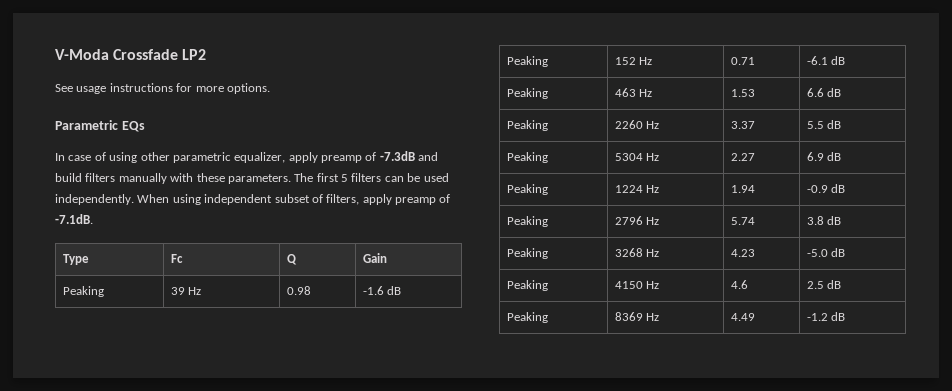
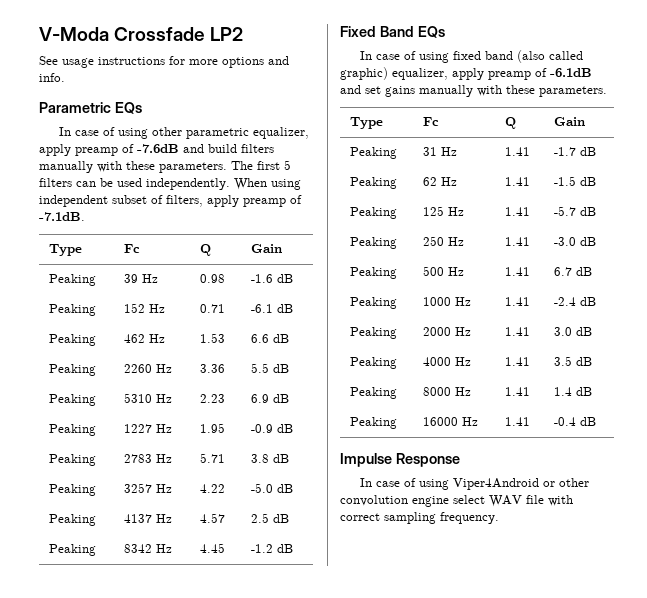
- See usage instructions for more options.
+ See usage instructions for more options and info.
- In case of using other parametric equalizer, apply preamp of -7.3dB and build filters manually with these parameters.
+ In case of using other parametric equalizer, apply preamp of -7.6dB and build filters manually with these parameters.
- Peaking | 463 Hz | 1.53 | 6.6 dB
+ Peaking | 462 Hz | 1.53 | 6.6 dB
- Peaking | 2260 Hz | 3.37 | 5.5 dB
+ Peaking | 2260 Hz | 3.36 | 5.5 dB
- Peaking | 5304 Hz | 2.27 | 6.9 dB
+ Peaking | 5310 Hz | 2.23 | 6.9 dB
- Peaking | 1224 Hz | 1.94 | -0.9 dB
+ Peaking | 1227 Hz | 1.95 | -0.9 dB
- Peaking | 2796 Hz | 5.74 | 3.8 dB
+ Peaking | 2783 Hz | 5.71 | 3.8 dB
- Peaking | 3268 Hz | 4.23 | -5.0 dB
+ Peaking | 3257 Hz | 4.22 | -5.0 dB
- Peaking | 4150 Hz | 4.6 | 2.5 dB
+ Peaking | 4137 Hz | 4.57 | 2.5 dB
- Peaking | 8369 Hz | 4.49 | -1.2 dB
+ Peaking | 8342 Hz | 4.45 | -1.2 dB
+ Fixed Band EQs
+ In case of using fixed band (also called graphic) equalizer, apply preamp of -6.1dB and set gains manually with these parameters.
+ Type | Fc | Q | Gain
+ Peaking | 31 Hz | 1.41 | -1.7 dB
+ Peaking | 62 Hz | 1.41 | -1.5 dB
+ Peaking | 125 Hz | 1.41 | -5.7 dB
+ Peaking | 250 Hz | 1.41 | -3.0 dB
+ Peaking | 500 Hz | 1.41 | 6.7 dB
+ Peaking | 1000 Hz | 1.41 | -2.4 dB
+ Peaking | 2000 Hz | 1.41 | 3.0 dB
+ Peaking | 4000 Hz | 1.41 | 3.5 dB
+ Peaking | 8000 Hz | 1.41 | 1.4 dB
+ Peaking | 16000 Hz | 1.41 | -0.4 dB
+ Impulse Response
+ In case of using Viper4Android or other convolution engine select WAV file with correct sampling frequency.

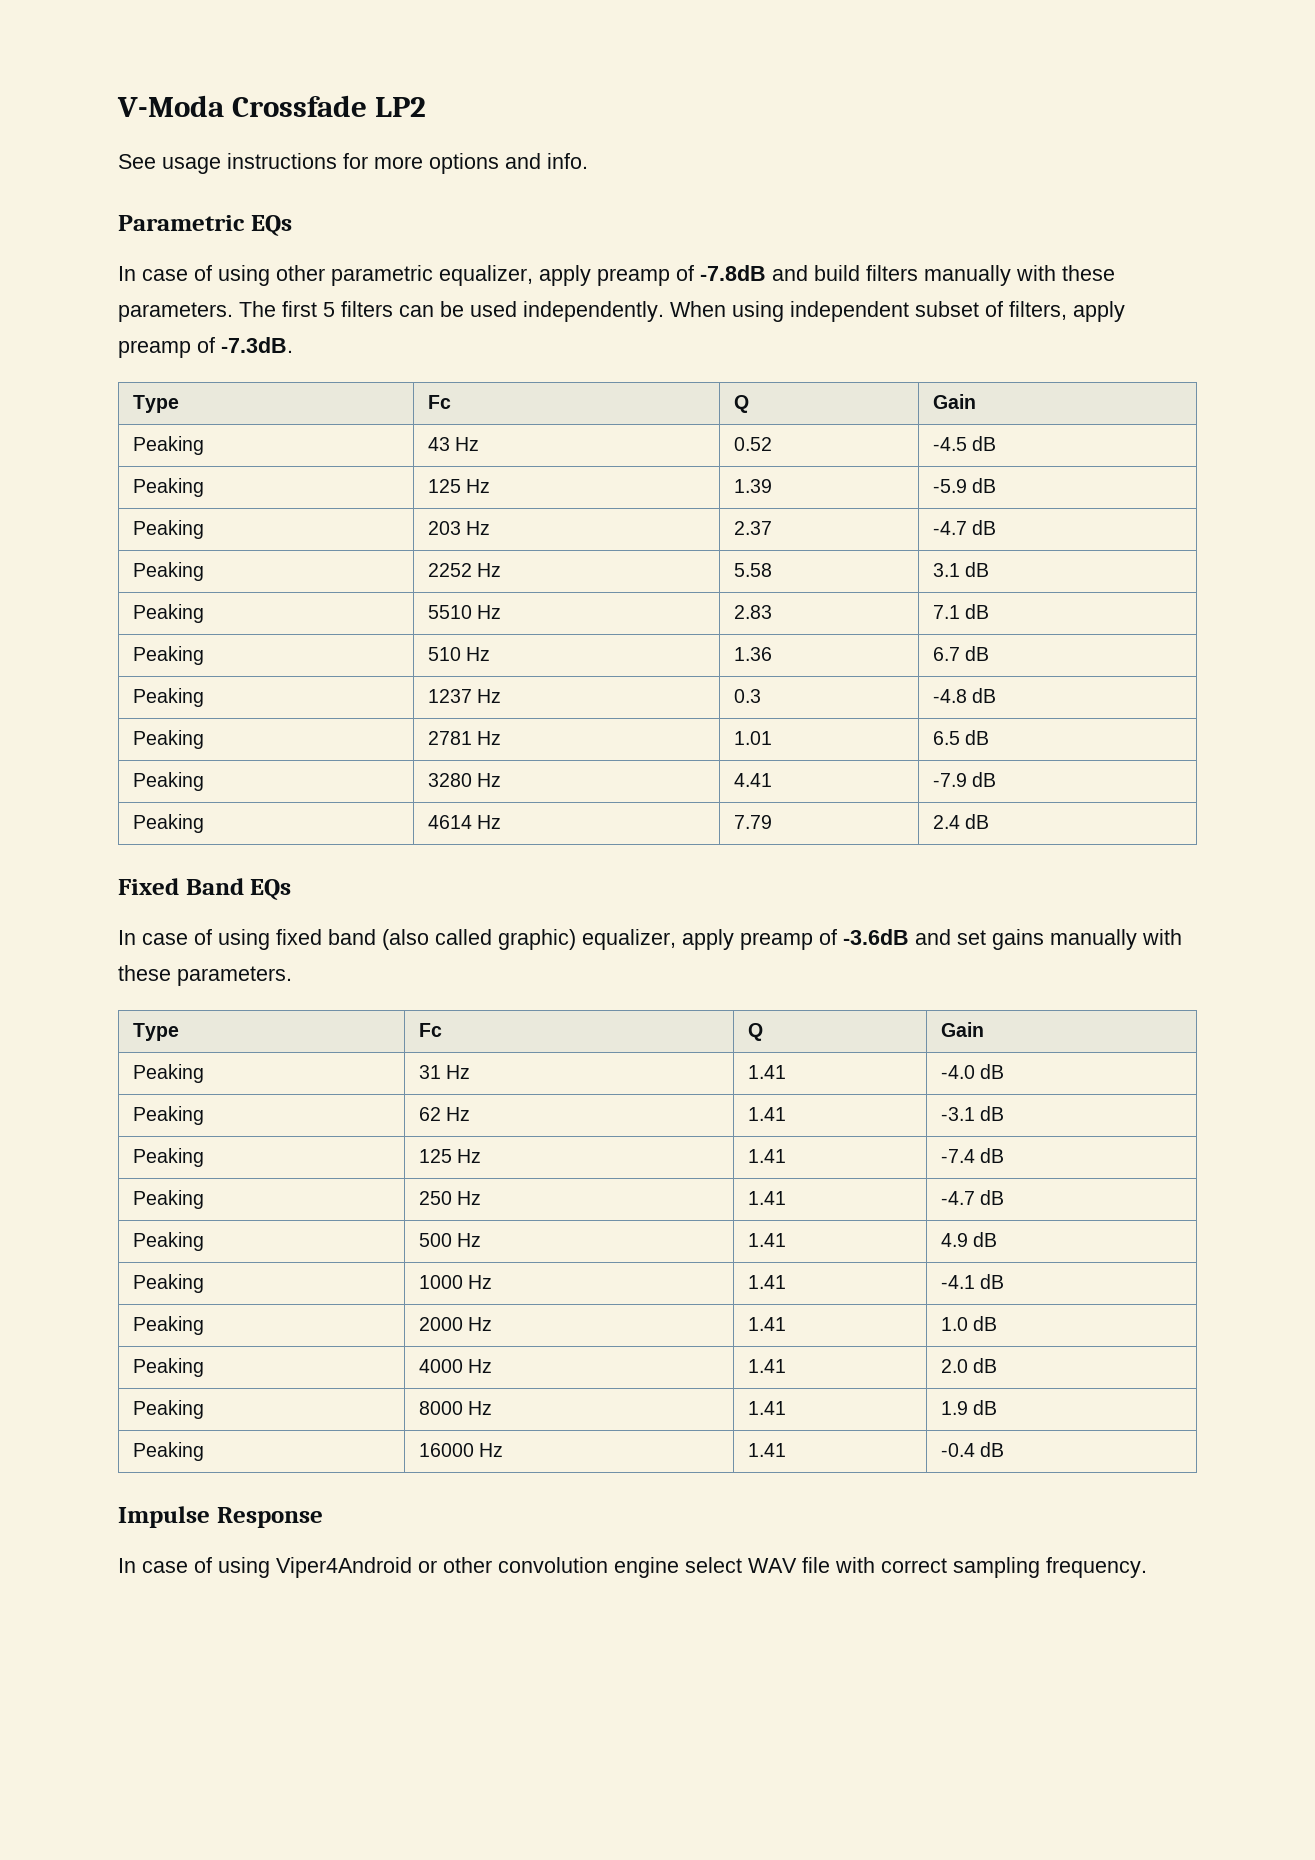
- In case of using other parametric equalizer, apply preamp of -7.6dB and build filters manually with these parameters.
+ In case of using other parametric equalizer, apply preamp of -7.8dB and build filters manually with these parameters.
- When using independent subset of filters, apply preamp of -7.1dB.
+ When using independent subset of filters, apply preamp of -7.3dB.
  Type | Fc | Q | Gain
- Peaking | 39 Hz | 0.98 | -1.6 dB
- Peaking | 152 Hz | 0.71 | -6.1 dB
- Peaking | 462 Hz | 1.53 | 6.6 dB
- Peaking | 2260 Hz | 3.36 | 5.5 dB
- Peaking | 5310 Hz | 2.23 | 6.9 dB
- Peaking | 1227 Hz | 1.95 | -0.9 dB
- Peaking | 2783 Hz | 5.71 | 3.8 dB
- Peaking | 3257 Hz | 4.22 | -5.0 dB
- Peaking | 4137 Hz | 4.57 | 2.5 dB
- Peaking | 8342 Hz | 4.45 | -1.2 dB
+ Peaking | 43 Hz | 0.52 | -4.5 dB
+ Peaking | 125 Hz | 1.39 | -5.9 dB
+ Peaking | 203 Hz | 2.37 | -4.7 dB
+ Peaking | 2252 Hz | 5.58 | 3.1 dB
+ Peaking | 5510 Hz | 2.83 | 7.1 dB
+ Peaking | 510 Hz | 1.36 | 6.7 dB
+ Peaking | 1237 Hz | 0.3 | -4.8 dB
+ Peaking | 2781 Hz | 1.01 | 6.5 dB
+ Peaking | 3280 Hz | 4.41 | -7.9 dB
+ Peaking | 4614 Hz | 7.79 | 2.4 dB
- In case of using fixed band (also called graphic) equalizer, apply preamp of -6.1dB and set gains manually with these parameters.
+ In case of using fixed band (also called graphic) equalizer, apply preamp of -3.6dB and set gains manually with these parameters.
- Peaking | 31 Hz | 1.41 | -1.7 dB
+ Peaking | 31 Hz | 1.41 | -4.0 dB
- Peaking | 62 Hz | 1.41 | -1.5 dB
+ Peaking | 62 Hz | 1.41 | -3.1 dB
- Peaking | 125 Hz | 1.41 | -5.7 dB
+ Peaking | 125 Hz | 1.41 | -7.4 dB
- Peaking | 250 Hz | 1.41 | -3.0 dB
+ Peaking | 250 Hz | 1.41 | -4.7 dB
- Peaking | 500 Hz | 1.41 | 6.7 dB
+ Peaking | 500 Hz | 1.41 | 4.9 dB
- Peaking | 1000 Hz | 1.41 | -2.4 dB
+ Peaking | 1000 Hz | 1.41 | -4.1 dB
- Peaking | 2000 Hz | 1.41 | 3.0 dB
+ Peaking | 2000 Hz | 1.41 | 1.0 dB
- Peaking | 4000 Hz | 1.41 | 3.5 dB
+ Peaking | 4000 Hz | 1.41 | 2.0 dB
- Peaking | 8000 Hz | 1.41 | 1.4 dB
+ Peaking | 8000 Hz | 1.41 | 1.9 dB

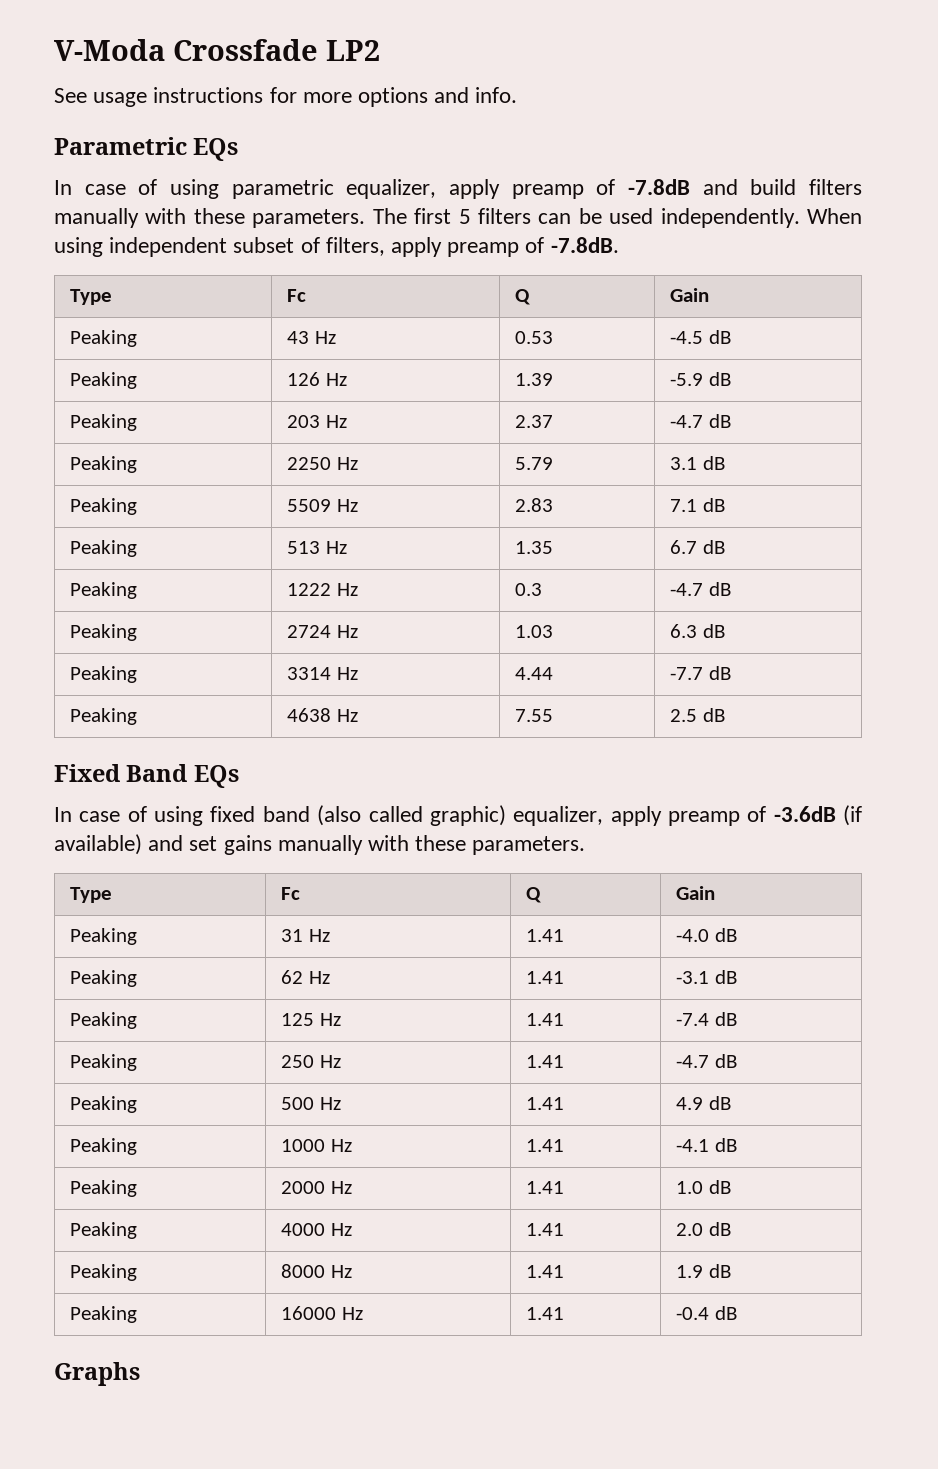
- In case of using other parametric equalizer, apply preamp of -7.8dB and build filters manually with these parameters.
+ In case of using parametric equalizer, apply preamp of -7.8dB and build filters manually with these parameters.
- When using independent subset of filters, apply preamp of -7.3dB.
+ When using independent subset of filters, apply preamp of -7.8dB.
- Peaking | 43 Hz | 0.52 | -4.5 dB
+ Peaking | 43 Hz | 0.53 | -4.5 dB
- Peaking | 125 Hz | 1.39 | -5.9 dB
+ Peaking | 126 Hz | 1.39 | -5.9 dB
- Peaking | 2252 Hz | 5.58 | 3.1 dB
+ Peaking | 2250 Hz | 5.79 | 3.1 dB
- Peaking | 5510 Hz | 2.83 | 7.1 dB
+ Peaking | 5509 Hz | 2.83 | 7.1 dB
- Peaking | 510 Hz | 1.36 | 6.7 dB
+ Peaking | 513 Hz | 1.35 | 6.7 dB
- Peaking | 1237 Hz | 0.3 | -4.8 dB
- Peaking | 2781 Hz | 1.01 | 6.5 dB
- Peaking | 3280 Hz | 4.41 | -7.9 dB
- Peaking | 4614 Hz | 7.79 | 2.4 dB
+ Peaking | 1222 Hz | 0.3 | -4.7 dB
+ Peaking | 2724 Hz | 1.03 | 6.3 dB
+ Peaking | 3314 Hz | 4.44 | -7.7 dB
+ Peaking | 4638 Hz | 7.55 | 2.5 dB
- In case of using fixed band (also called graphic) equalizer, apply preamp of -3.6dB and set gains manually with these parameters.
+ In case of using fixed band (also called graphic) equalizer, apply preamp of -3.6dB (if available) and set gains manually with these parameters.
- Impulse Response
- In case of using Viper4Android or other convolution engine select WAV file with correct sampling frequency.
+ Graphs

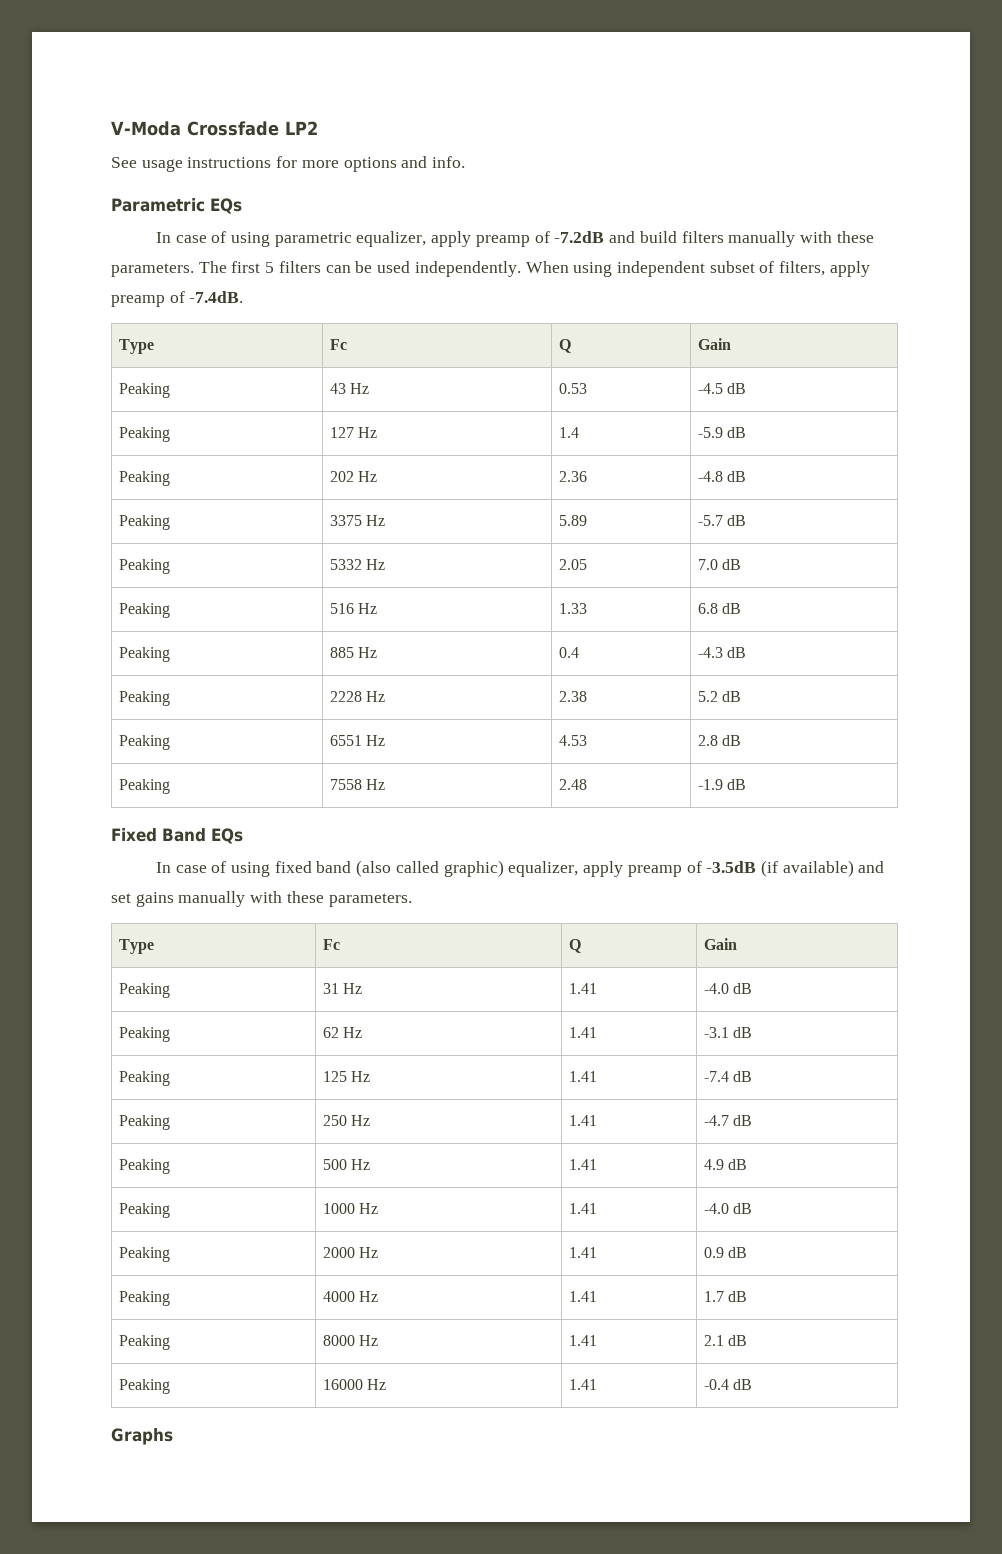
- In case of using parametric equalizer, apply preamp of -7.8dB and build filters manually with these parameters.
+ In case of using parametric equalizer, apply preamp of -7.2dB and build filters manually with these parameters.
- When using independent subset of filters, apply preamp of -7.8dB.
+ When using independent subset of filters, apply preamp of -7.4dB.
- Peaking | 126 Hz | 1.39 | -5.9 dB
+ Peaking | 127 Hz | 1.4 | -5.9 dB
- Peaking | 203 Hz | 2.37 | -4.7 dB
- Peaking | 2250 Hz | 5.79 | 3.1 dB
- Peaking | 5509 Hz | 2.83 | 7.1 dB
- Peaking | 513 Hz | 1.35 | 6.7 dB
- Peaking | 1222 Hz | 0.3 | -4.7 dB
- Peaking | 2724 Hz | 1.03 | 6.3 dB
- Peaking | 3314 Hz | 4.44 | -7.7 dB
- Peaking | 4638 Hz | 7.55 | 2.5 dB
+ Peaking | 202 Hz | 2.36 | -4.8 dB
+ Peaking | 3375 Hz | 5.89 | -5.7 dB
+ Peaking | 5332 Hz | 2.05 | 7.0 dB
+ Peaking | 516 Hz | 1.33 | 6.8 dB
+ Peaking | 885 Hz | 0.4 | -4.3 dB
+ Peaking | 2228 Hz | 2.38 | 5.2 dB
+ Peaking | 6551 Hz | 4.53 | 2.8 dB
+ Peaking | 7558 Hz | 2.48 | -1.9 dB
- In case of using fixed band (also called graphic) equalizer, apply preamp of -3.6dB (if available) and set gains manually with these parameters.
+ In case of using fixed band (also called graphic) equalizer, apply preamp of -3.5dB (if available) and set gains manually with these parameters.
- Peaking | 1000 Hz | 1.41 | -4.1 dB
+ Peaking | 1000 Hz | 1.41 | -4.0 dB
- Peaking | 2000 Hz | 1.41 | 1.0 dB
+ Peaking | 2000 Hz | 1.41 | 0.9 dB
- Peaking | 4000 Hz | 1.41 | 2.0 dB
+ Peaking | 4000 Hz | 1.41 | 1.7 dB
- Peaking | 8000 Hz | 1.41 | 1.9 dB
+ Peaking | 8000 Hz | 1.41 | 2.1 dB

